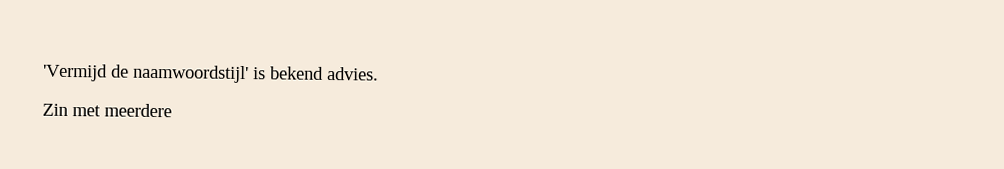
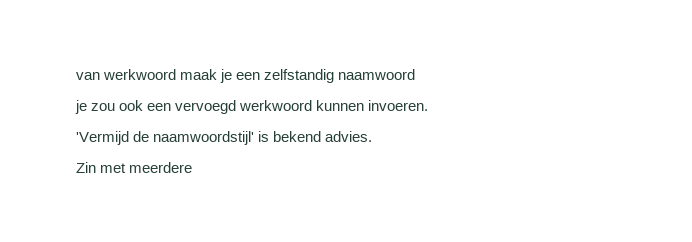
+ van werkwoord maak je een zelfstandig naamwoord
+ je zou ook een vervoegd werkwoord kunnen invoeren.

